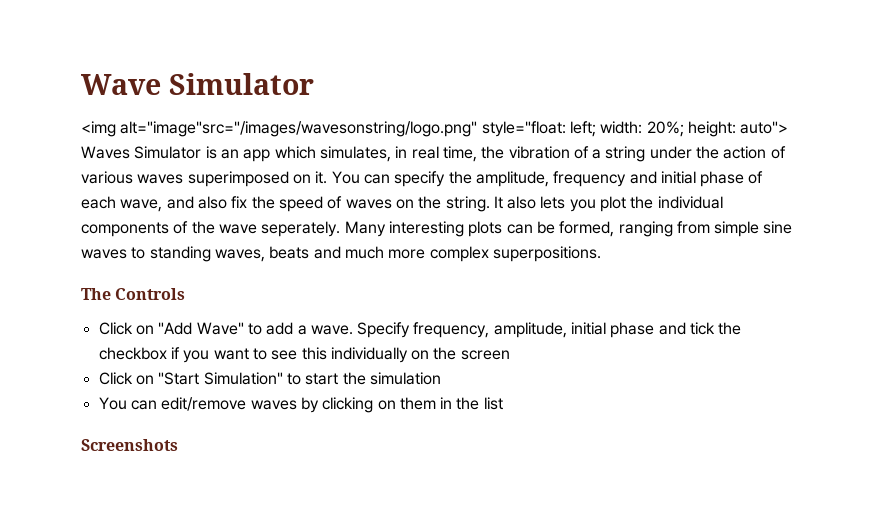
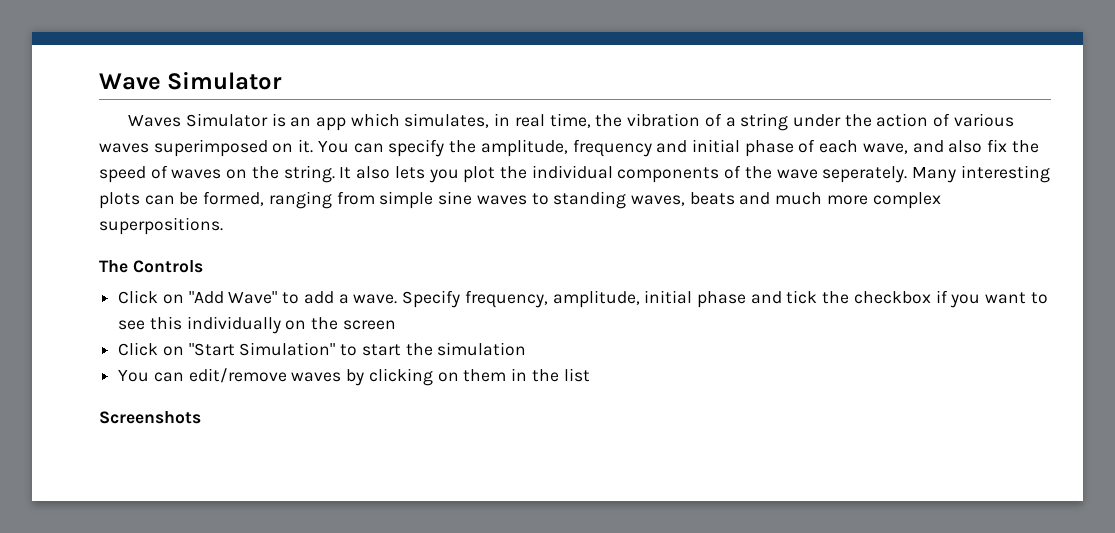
- <img alt="image"src="/images/wavesonstring/logo.png" style="float: left; width: 20%; height: auto"> Waves Simulator is an app which simulates, in real time, the vibration of a string under the action of various waves superimposed on it.
+ Waves Simulator is an app which simulates, in real time, the vibration of a string under the action of various waves superimposed on it.

